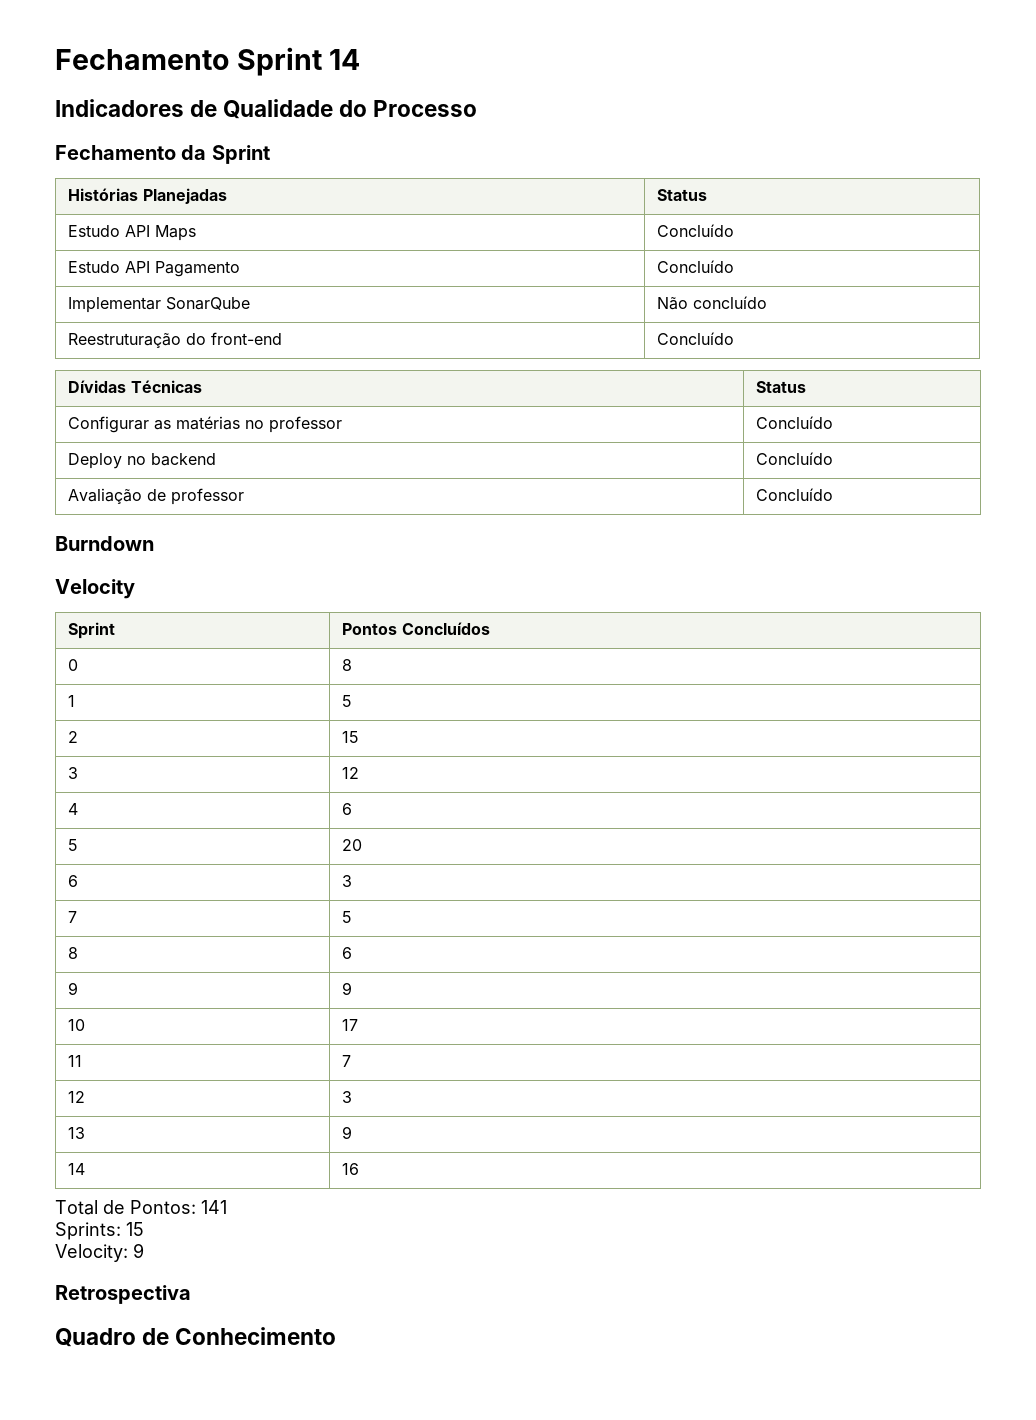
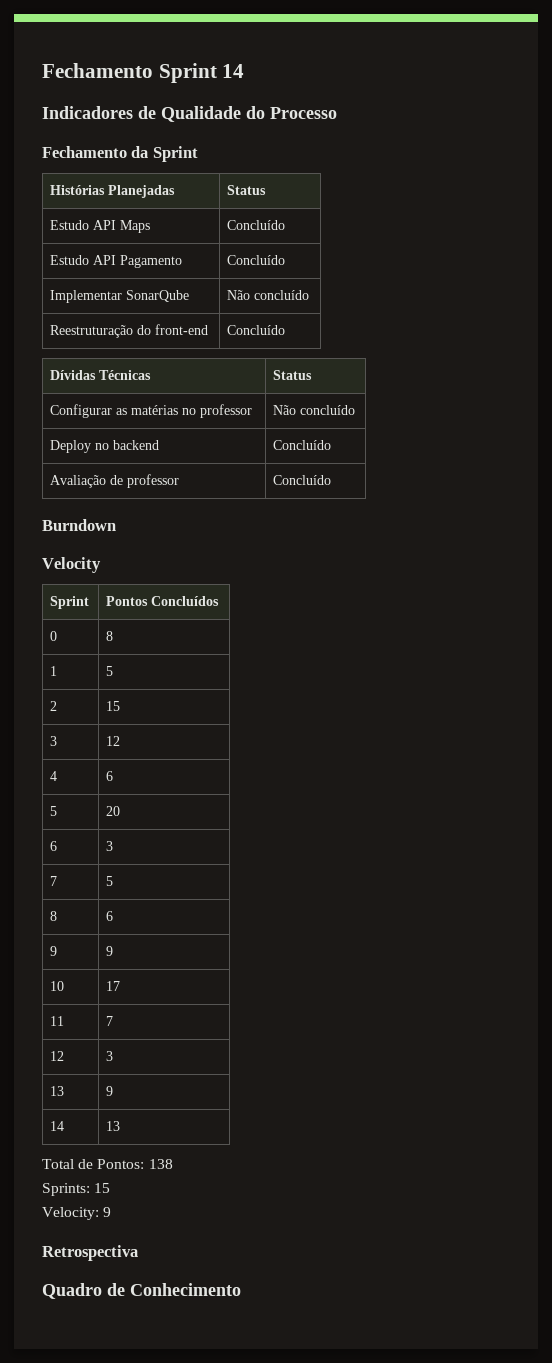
- Configurar as matérias no professor | Concluído
+ Configurar as matérias no professor | Não concluído
- 14 | 16
+ 14 | 13
- Total de Pontos: 141
+ Total de Pontos: 138

